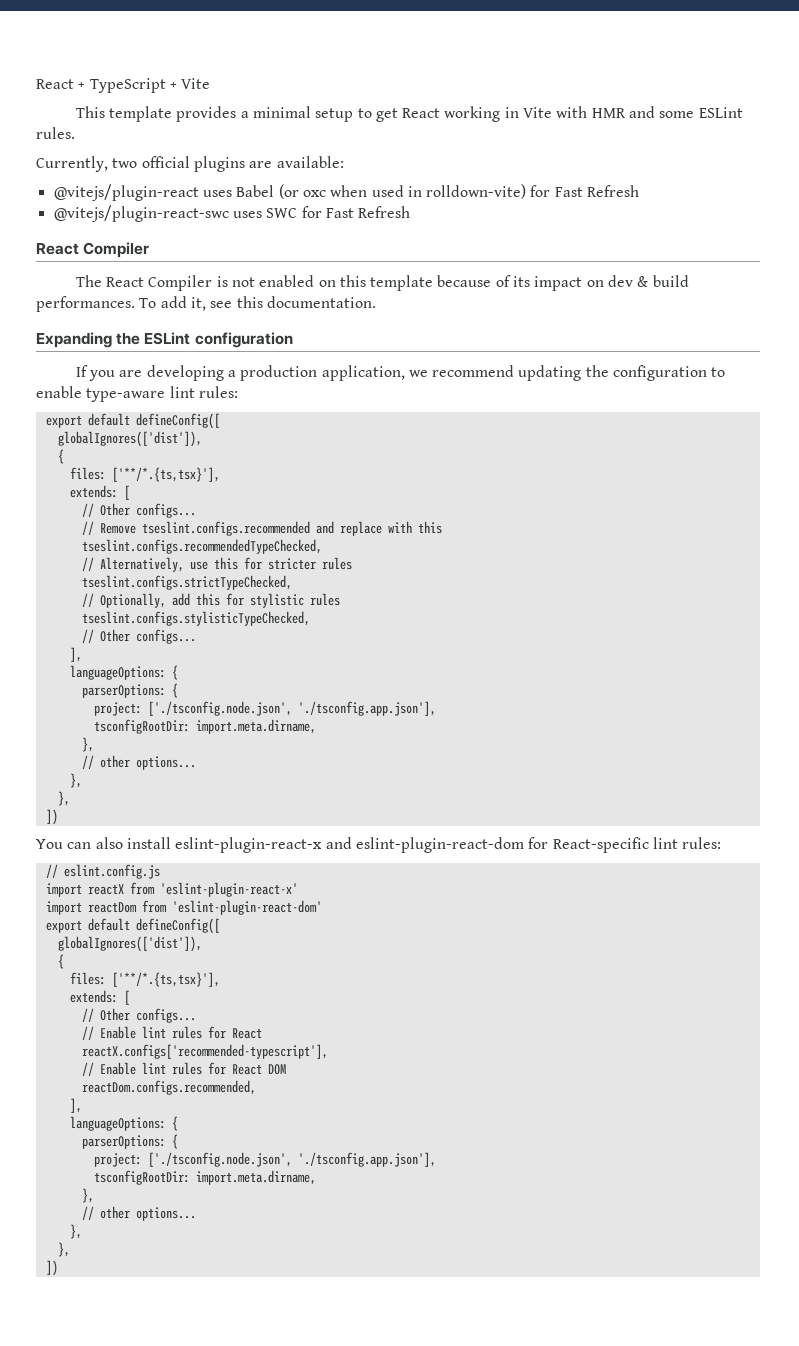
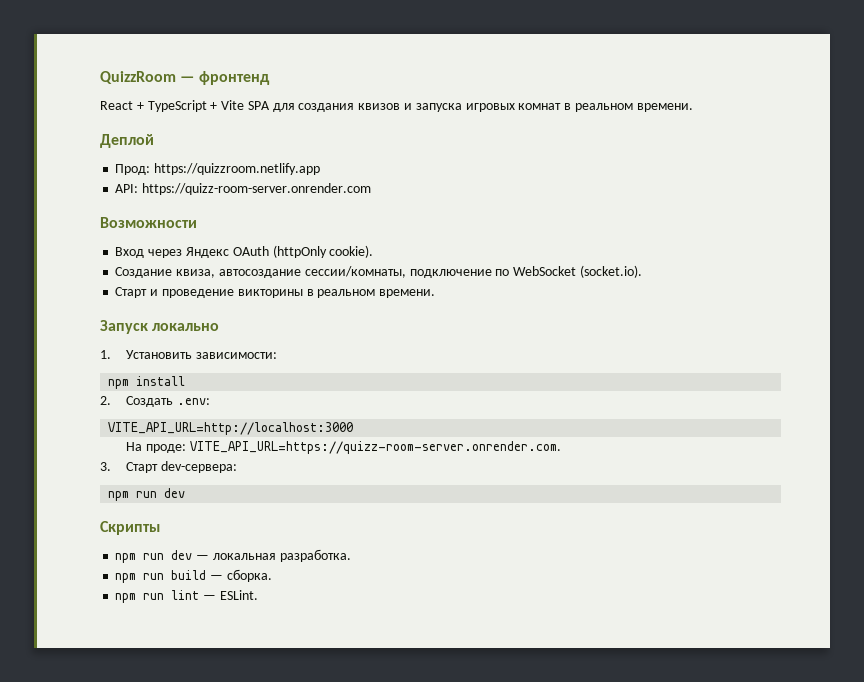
+ QuizzRoom — фронтенд
- React + TypeScript + Vite
- This template provides a minimal setup to get React working in Vite with HMR and some ESLint rules.
- Currently, two official plugins are available:
- @vitejs/plugin-react uses Babel (or oxc when used in rolldown-vite) for Fast Refresh
- @vitejs/plugin-react-swc uses SWC for Fast Refresh
- React Compiler
- The React Compiler is not enabled on this template because of its impact on dev & build performances. To add it, see this documentation.
- Expanding the ESLint configuration
- If you are developing a production application, we recommend updating the configuration to enable type-aware lint rules:
- export default defineConfig([
- globalIgnores(['dist']),
- {
- files: ['**/*.{ts,tsx}'],
- extends: [
- // Other configs...
- // Remove tseslint.configs.recommended and replace with this
- tseslint.configs.recommendedTypeChecked,
- // Alternatively, use this for stricter rules
- tseslint.configs.strictTypeChecked,
- // Optionally, add this for stylistic rules
- tseslint.configs.stylisticTypeChecked,
- // Other configs...
- ],
- languageOptions: {
- parserOptions: {
- project: ['./tsconfig.node.json', './tsconfig.app.json'],
- tsconfigRootDir: import.meta.dirname,
- },
- // other options...
- },
- },
- ])
- You can also install eslint-plugin-react-x and eslint-plugin-react-dom for React-specific lint rules:
- // eslint.config.js
- import reactX from 'eslint-plugin-react-x'
- import reactDom from 'eslint-plugin-react-dom'
- export default defineConfig([
- globalIgnores(['dist']),
- {
- files: ['**/*.{ts,tsx}'],
- extends: [
- // Other configs...
- // Enable lint rules for React
- reactX.configs['recommended-typescript'],
- // Enable lint rules for React DOM
- reactDom.configs.recommended,
- ],
- languageOptions: {
- parserOptions: {
- project: ['./tsconfig.node.json', './tsconfig.app.json'],
- tsconfigRootDir: import.meta.dirname,
- },
- // other options...
- },
- },
- ])
+ React + TypeScript + Vite SPA для создания квизов и запуска игровых комнат в реальном времени.
+ Деплой
+ Прод: https://quizzroom.netlify.app
+ API: https://quizz-room-server.onrender.com
+ Возможности
+ Вход через Яндекс OAuth (httpOnly cookie).
+ Создание квиза, автосоздание сессии/комнаты, подключение по WebSocket (socket.io).
+ Старт и проведение викторины в реальном времени.
+ Запуск локально
+ 1. Установить зависимости:
+ npm install
+ 2. Создать .env:
+ VITE_API_URL=http://localhost:3000
+ На проде: VITE_API_URL=https://quizz-room-server.onrender.com.
+ 3. Старт dev-сервера:
+ npm run dev
+ Скрипты
+ npm run dev — локальная разработка.
+ npm run build — сборка.
+ npm run lint — ESLint.

